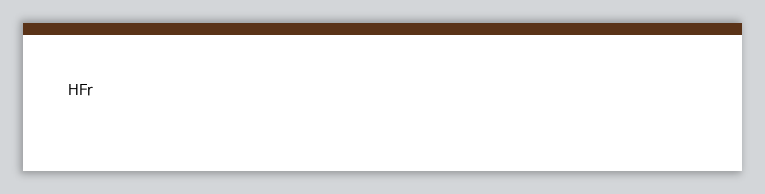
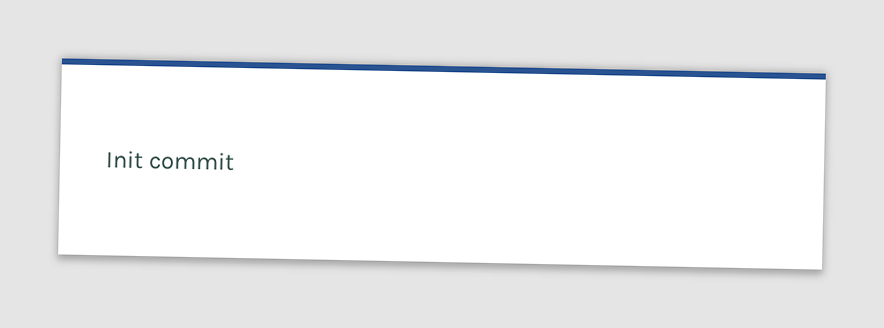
- HFr
+ Init commit

